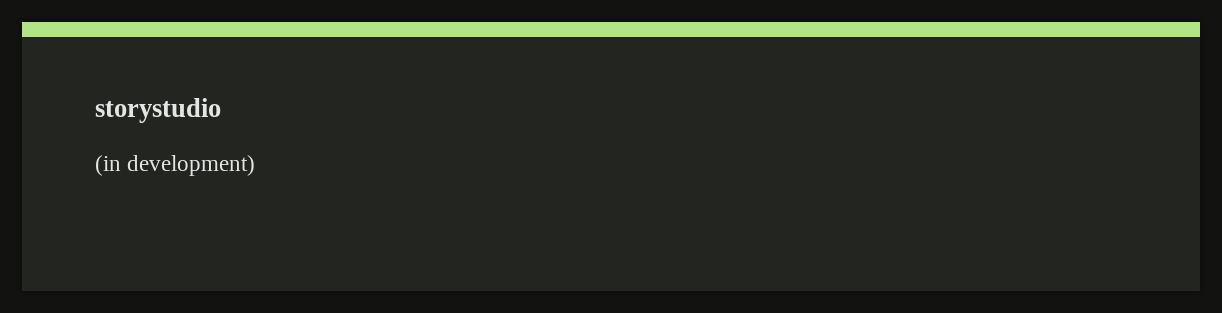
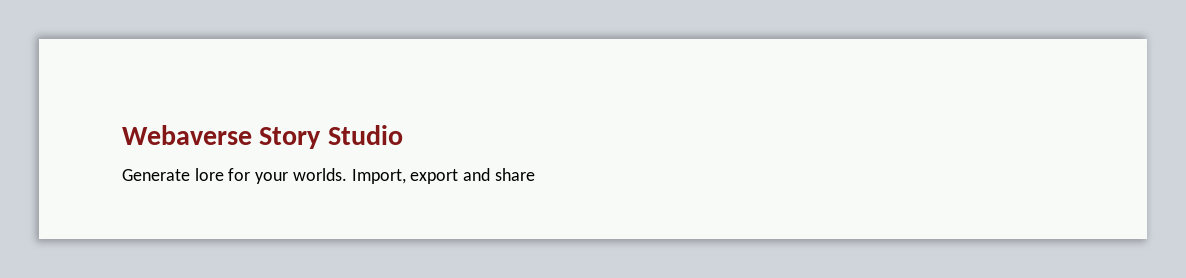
- storystudio
- (in development)
+ Webaverse Story Studio
+ Generate lore for your worlds. Import, export and share

